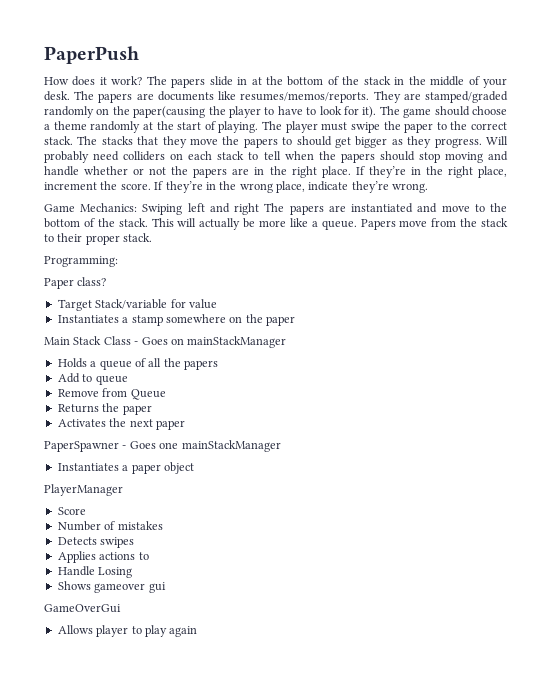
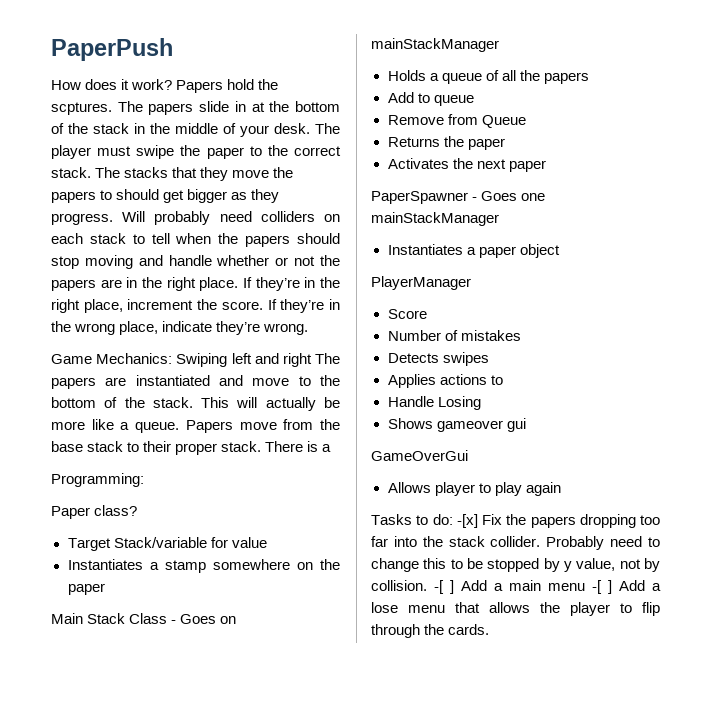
+ Papers hold the scptures.
- The papers are documents like resumes/memos/reports. They are stamped/graded randomly on the paper(causing the player to have to look for it). The game should choose a theme randomly at the start of playing. The player must swipe the paper to the correct stack.
+ The player must swipe the paper to the correct stack.
- Papers move from the stack to their proper stack.
+ Papers move from the base stack to their proper stack. There is a
+ Tasks to do: -[x] Fix the papers dropping too far into the stack collider. Probably need to change this to be stopped by y value, not by collision. -[ ] Add a main menu -[ ] Add a lose menu that allows the player to flip through the cards.

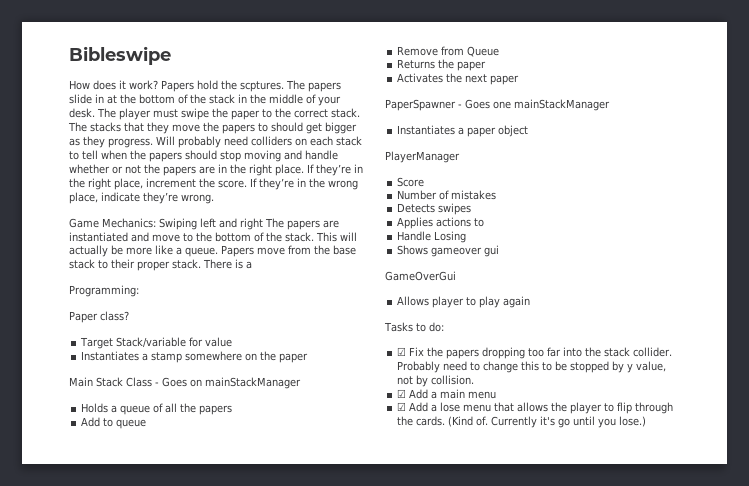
- PaperPush
+ Bibleswipe
- Tasks to do: -[x] Fix the papers dropping too far into the stack collider.
+ Tasks to do:
+ ☑ Fix the papers dropping too far into the stack collider.
- Probably need to change this to be stopped by y value, not by collision. -[ ] Add a main menu -[ ] Add a lose menu that allows the player to flip through the cards.
+ Probably need to change this to be stopped by y value, not by collision.
+ ☑ Add a main menu
+ ☑ Add a lose menu that allows the player to flip through the cards.
+ (Kind of. Currently it's go until you lose.)

